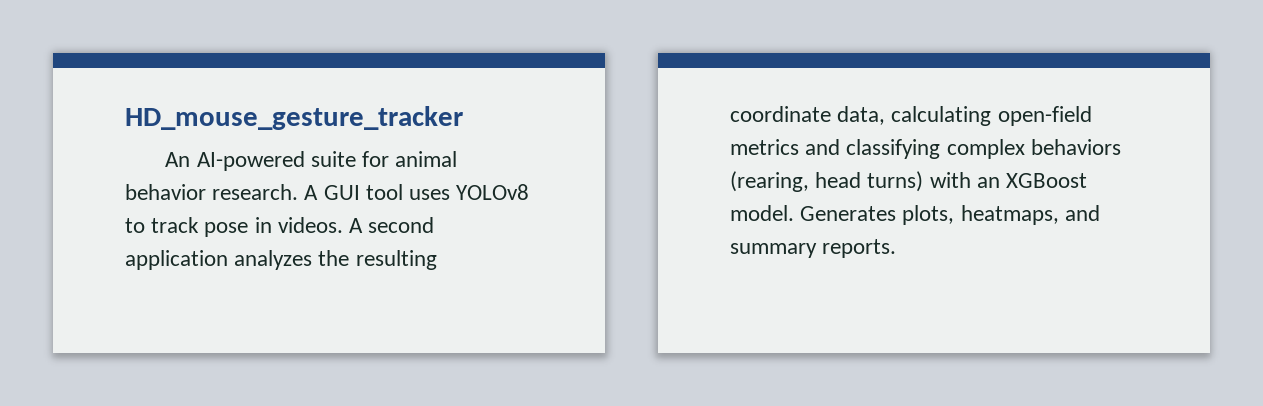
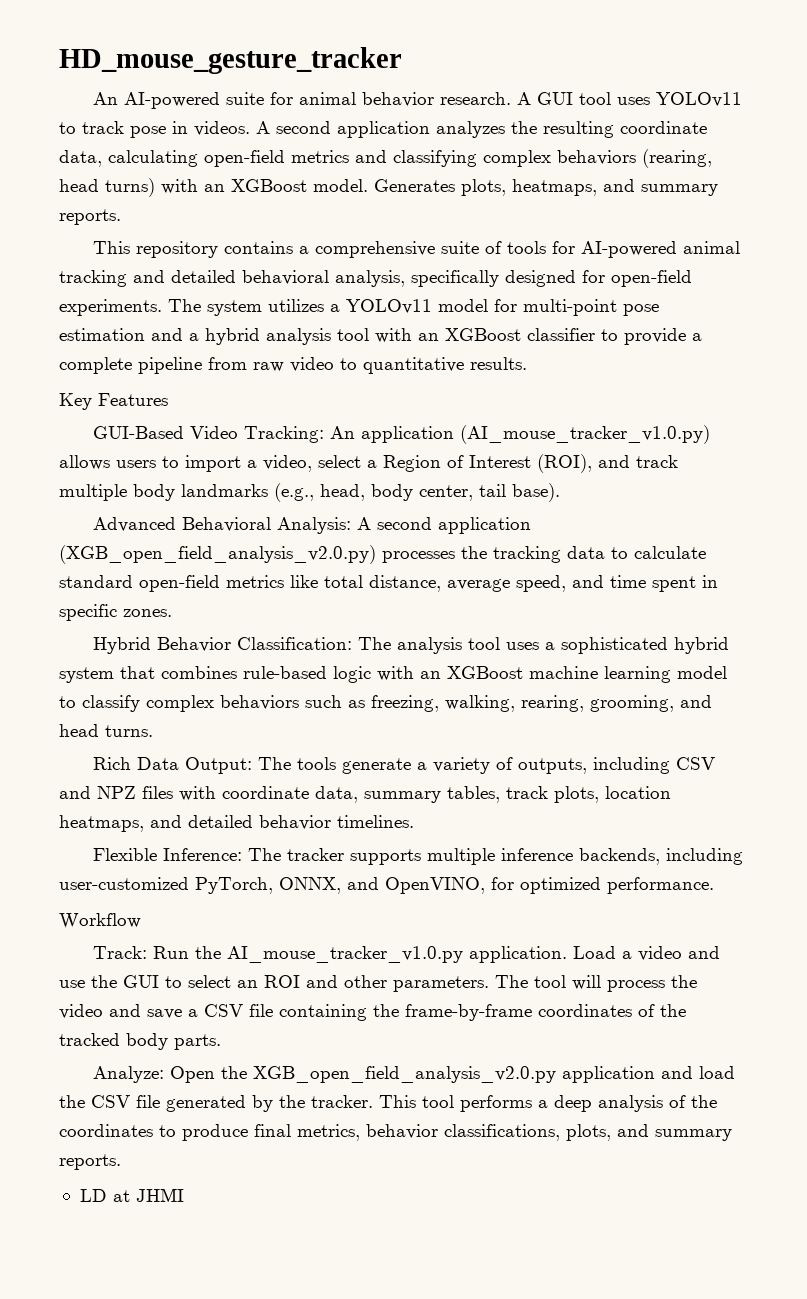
- A GUI tool uses YOLOv8 to track pose in videos.
+ A GUI tool uses YOLOv11 to track pose in videos.
+ This repository contains a comprehensive suite of tools for AI-powered animal tracking and detailed behavioral analysis, specifically designed for open-field experiments. The system utilizes a YOLOv11 model for multi-point pose estimation and a hybrid analysis tool with an XGBoost classifier to provide a complete pipeline from raw video to quantitative results.
+ Key Features
+ GUI-Based Video Tracking: An application (AI_mouse_tracker_v1.0.py) allows users to import a video, select a Region of Interest (ROI), and track multiple body landmarks (e.g., head, body center, tail base).
+ Advanced Behavioral Analysis: A second application (XGB_open_field_analysis_v2.0.py) processes the tracking data to calculate standard open-field metrics like total distance, average speed, and time spent in specific zones.
+ Hybrid Behavior Classification: The analysis tool uses a sophisticated hybrid system that combines rule-based logic with an XGBoost machine learning model to classify complex behaviors such as freezing, walking, rearing, grooming, and head turns.
+ Rich Data Output: The tools generate a variety of outputs, including CSV and NPZ files with coordinate data, summary tables, track plots, location heatmaps, and detailed behavior timelines.
+ Flexible Inference: The tracker supports multiple inference backends, including user-customized PyTorch, ONNX, and OpenVINO, for optimized performance.
+ Workflow
+ Track: Run the AI_mouse_tracker_v1.0.py application. Load a video and use the GUI to select an ROI and other parameters. The tool will process the video and save a CSV file containing the frame-by-frame coordinates of the tracked body parts.
+ Analyze: Open the XGB_open_field_analysis_v2.0.py application and load the CSV file generated by the tracker. This tool performs a deep analysis of the coordinates to produce final metrics, behavior classifications, plots, and summary reports.
+ LD at JHMI

